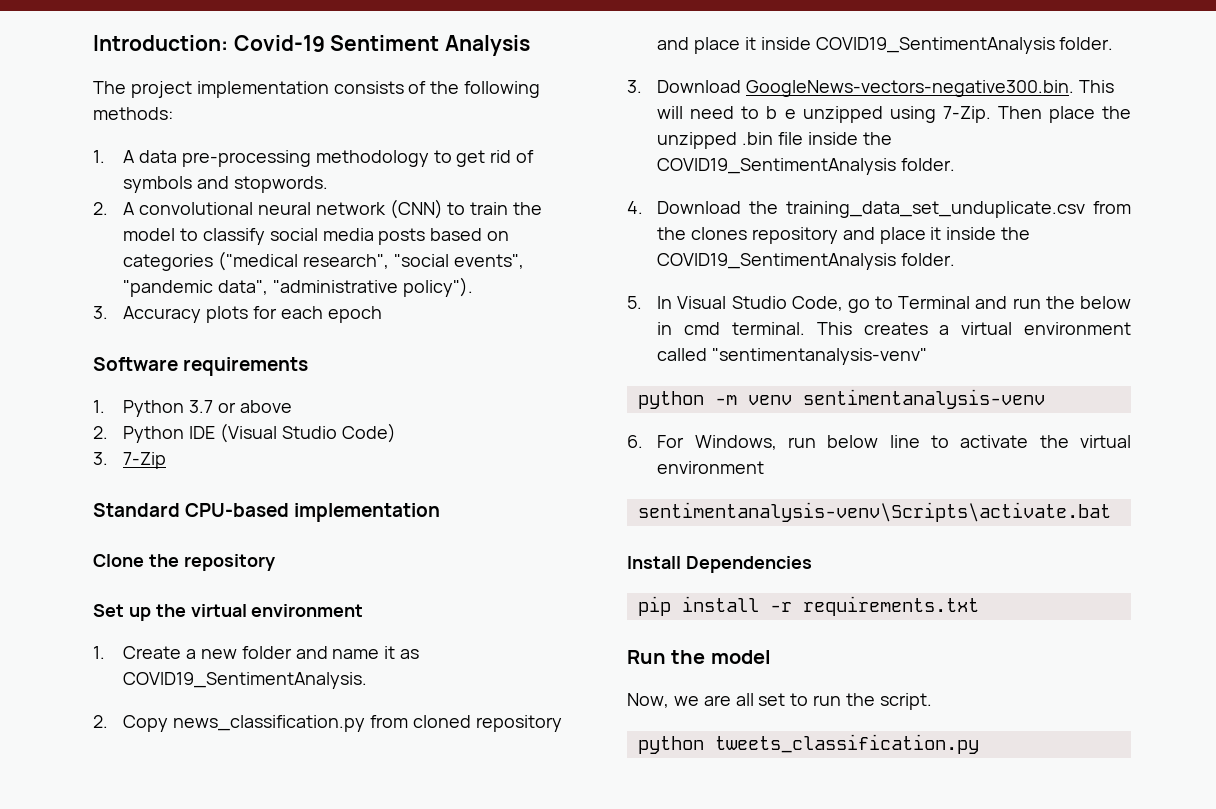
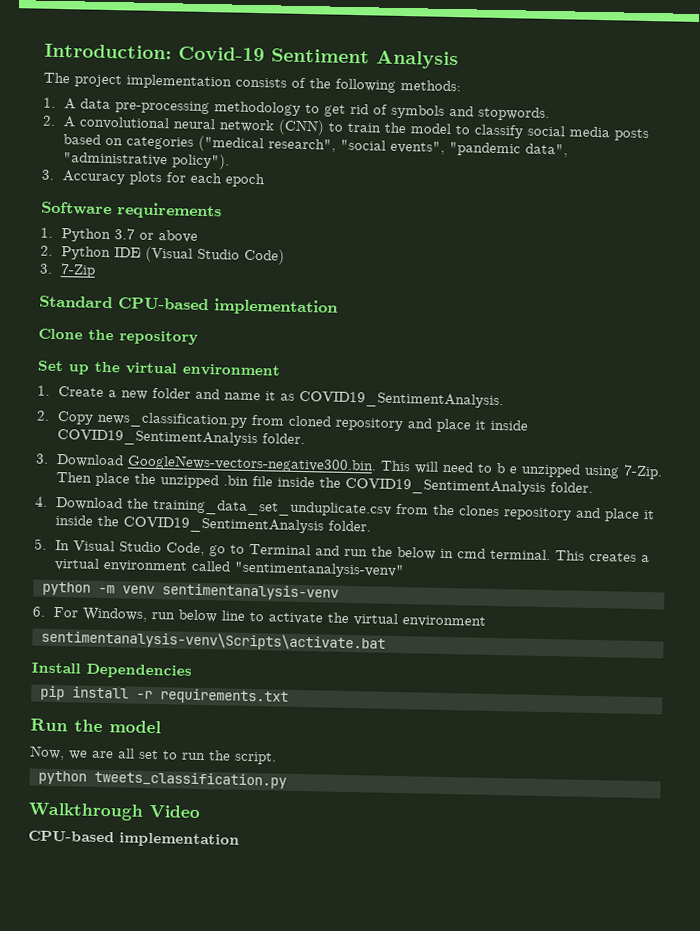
+ Walkthrough Video
+ CPU-based implementation

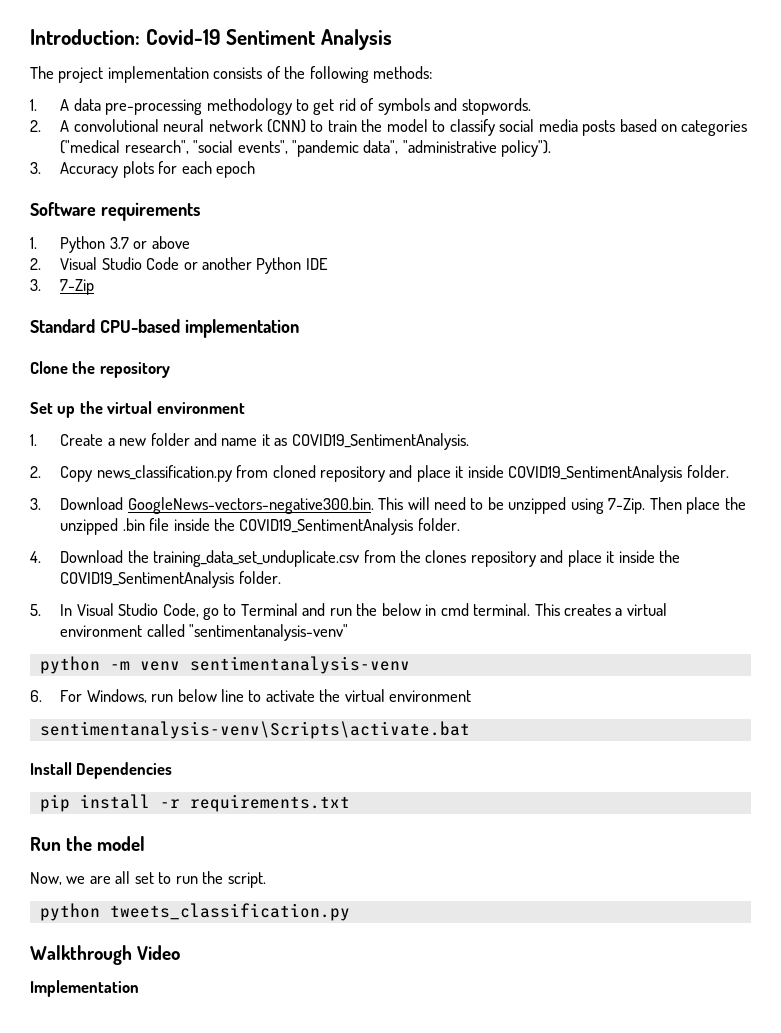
- 2. Python IDE (Visual Studio Code)
+ 2. Visual Studio Code or another Python IDE
- 3. Download GoogleNews-vectors-negative300.bin. This will need to b e unzipped using 7-Zip.
+ 3. Download GoogleNews-vectors-negative300.bin. This will need to be unzipped using 7-Zip.
  Walkthrough Video
- CPU-based implementation
+ Implementation

